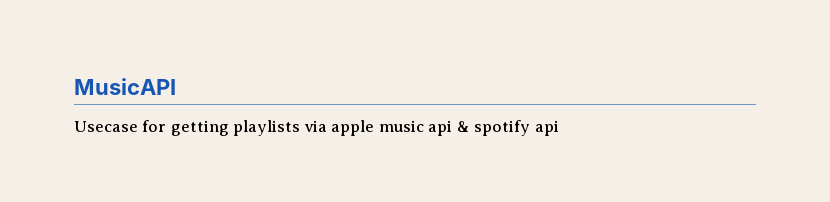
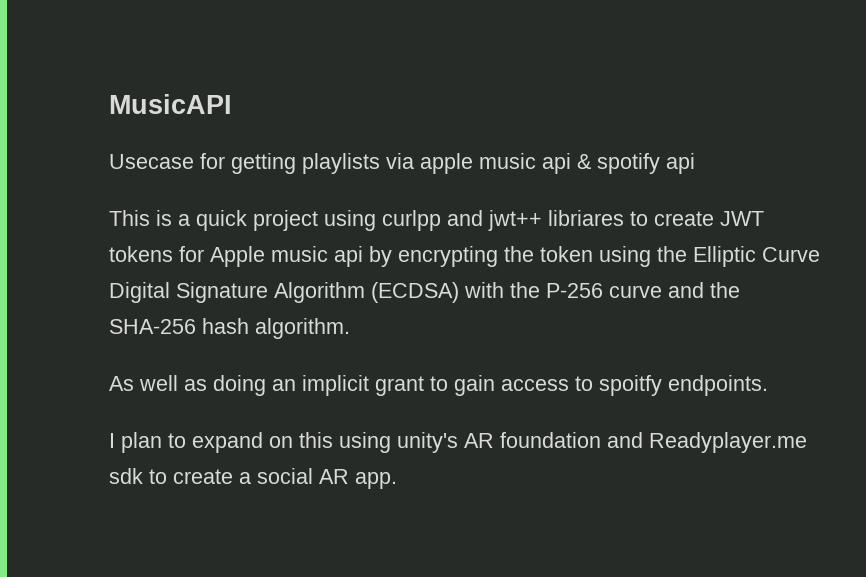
+ This is a quick project using curlpp and jwt++ libriares to create JWT tokens for Apple music api by encrypting the token using the Elliptic Curve Digital Signature Algorithm (ECDSA) with the P-256 curve and the SHA-256 hash algorithm.
+ As well as doing an implicit grant to gain access to spoitfy endpoints.
+ I plan to expand on this using unity's AR foundation and Readyplayer.me sdk to create a social AR app.

